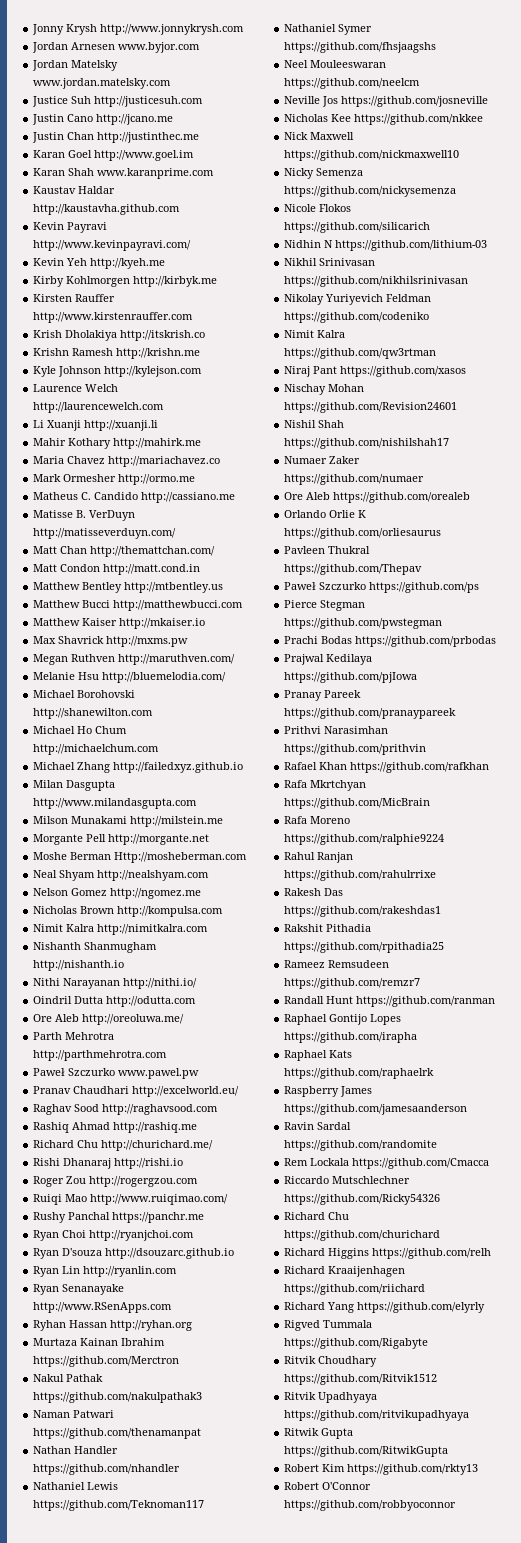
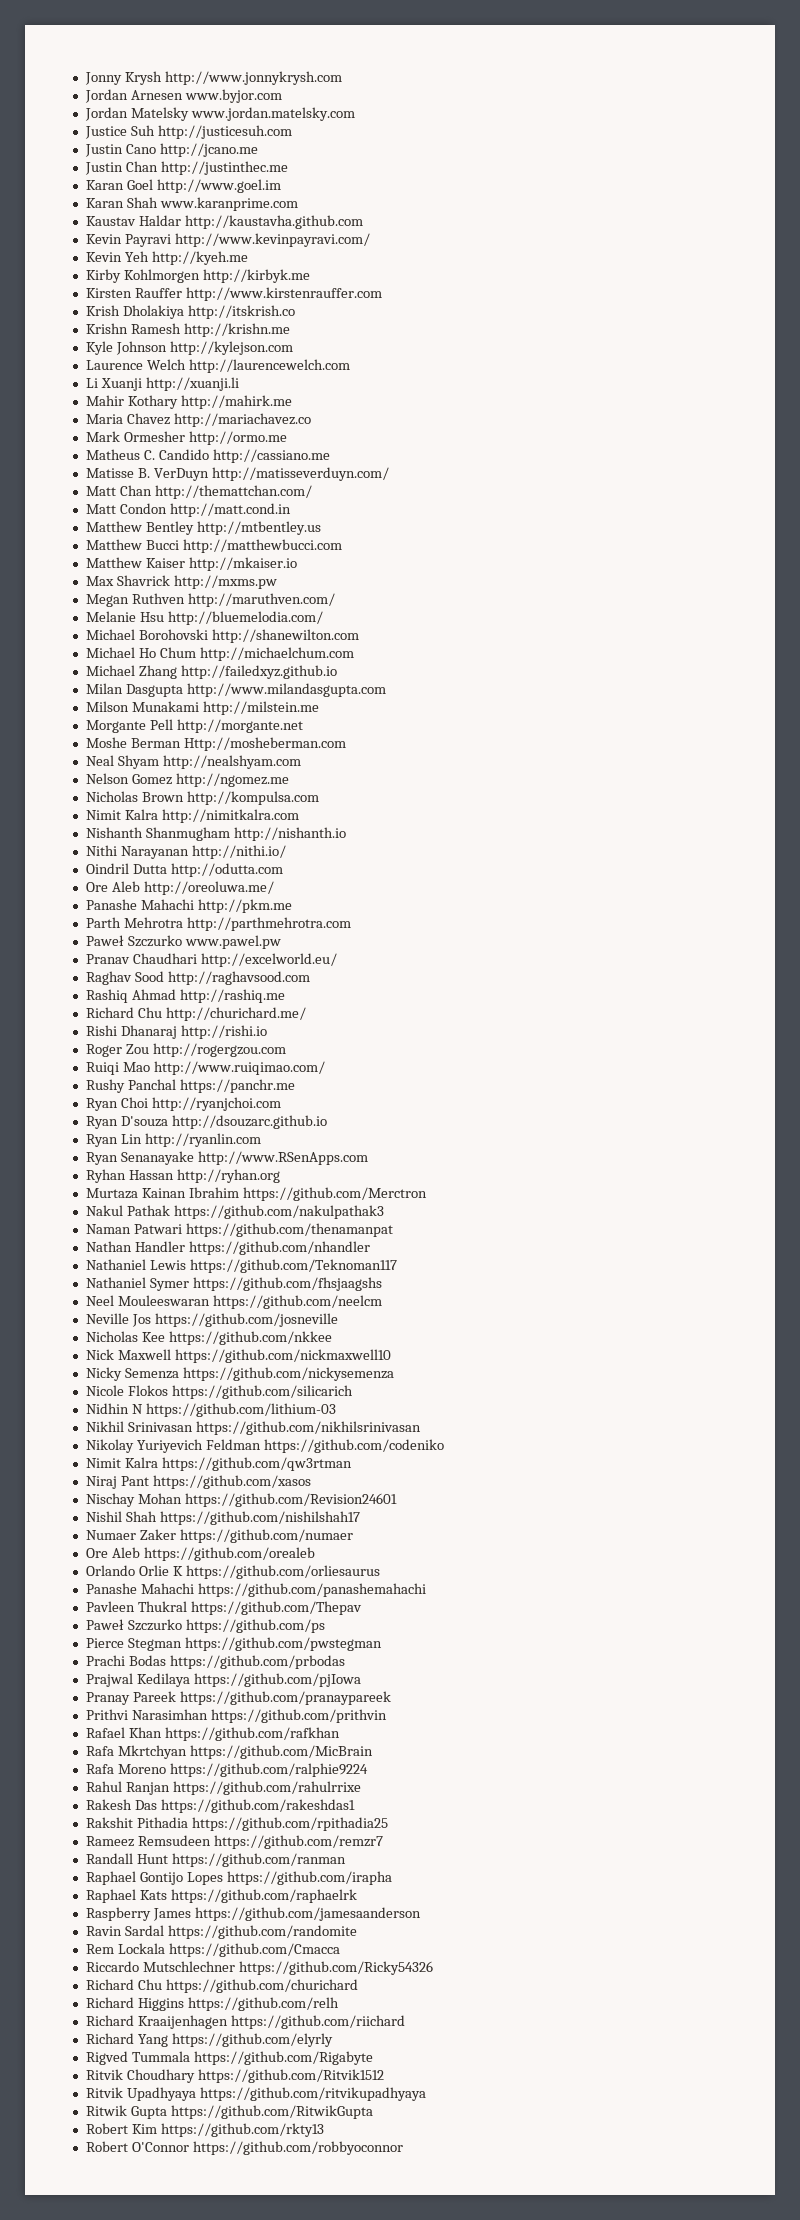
+ Panashe Mahachi http://pkm.me
+ Panashe Mahachi https://github.com/panashemahachi

